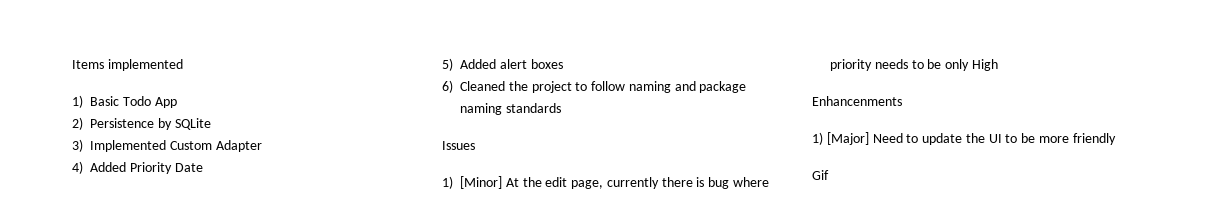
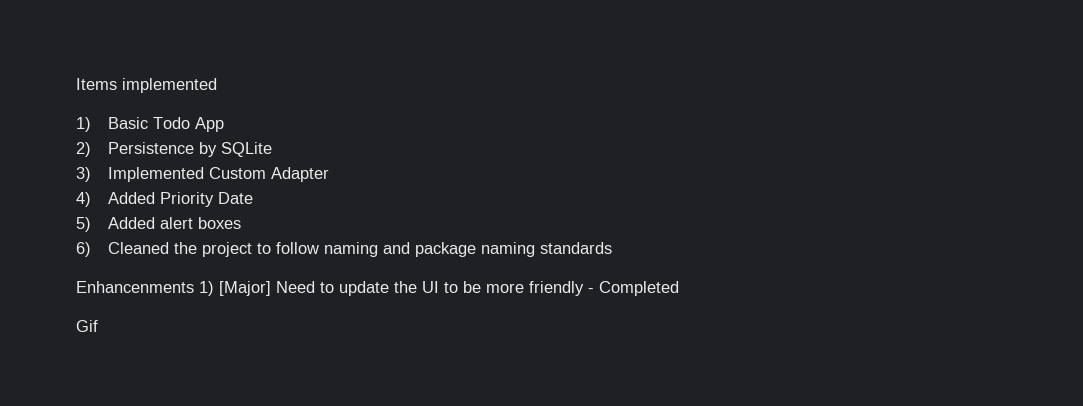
- Issues
- 1) [Minor] At the edit page, currently there is bug where priority needs to be only High
- Enhancenments
- 1) [Major] Need to update the UI to be more friendly
+ Enhancenments 1) [Major] Need to update the UI to be more friendly - Completed

